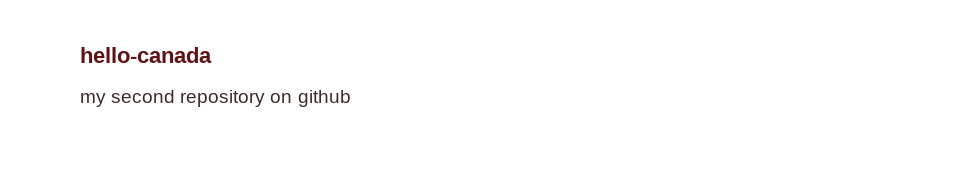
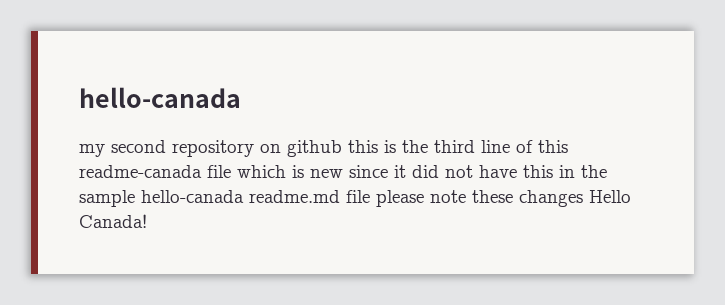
- my second repository on github
+ my second repository on github this is the third line of this readme-canada file which is new since it did not have this in the sample hello-canada readme.md file please note these changes Hello Canada!

